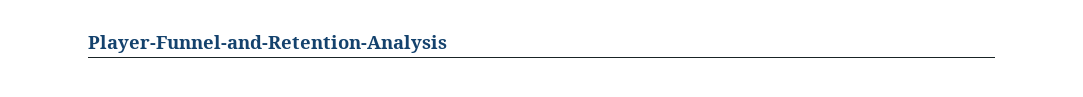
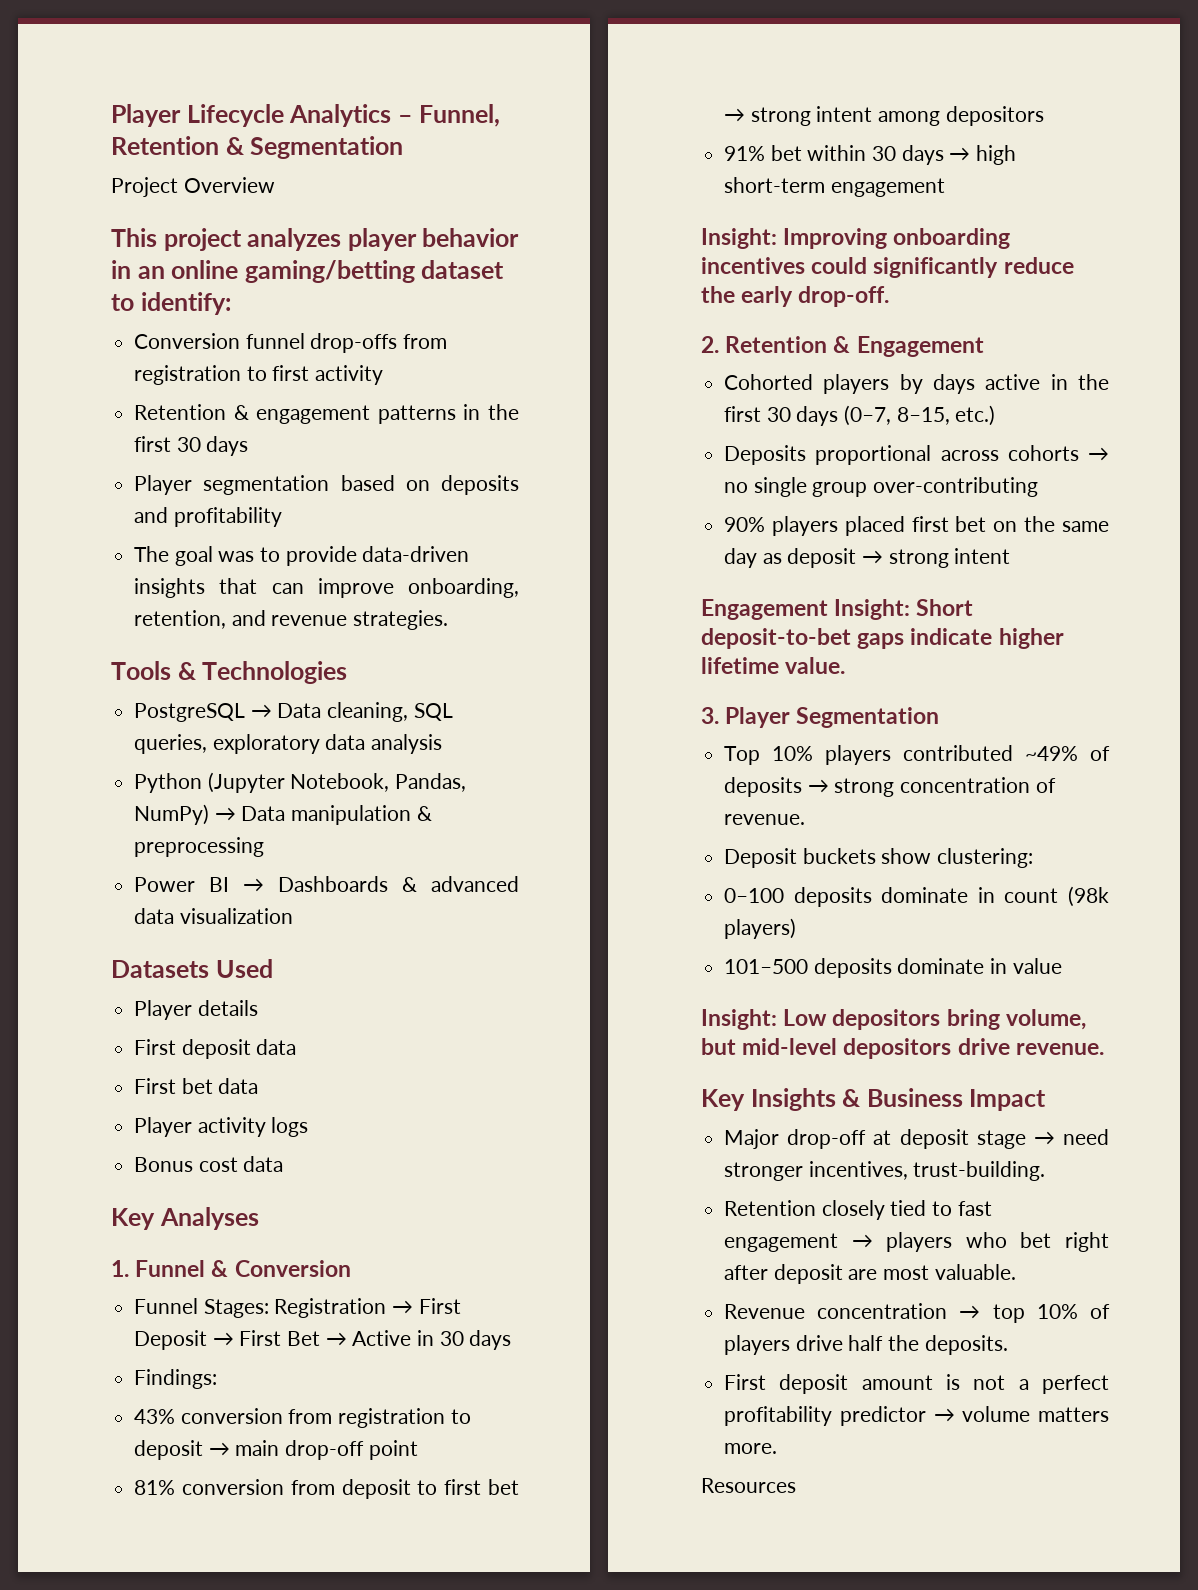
- Player-Funnel-and-Retention-Analysis
+ Player Lifecycle Analytics – Funnel, Retention & Segmentation
+ Project Overview
+ This project analyzes player behavior in an online gaming/betting dataset to identify:
+ Conversion funnel drop-offs from registration to first activity
+ Retention & engagement patterns in the first 30 days
+ Player segmentation based on deposits and profitability
+ The goal was to provide data-driven insights that can improve onboarding, retention, and revenue strategies.
+ Tools & Technologies
+ PostgreSQL → Data cleaning, SQL queries, exploratory data analysis
+ Python (Jupyter Notebook, Pandas, NumPy) → Data manipulation & preprocessing
+ Power BI → Dashboards & advanced data visualization
+ Datasets Used
+ Player details
+ First deposit data
+ First bet data
+ Player activity logs
+ Bonus cost data
+ Key Analyses
+ 1. Funnel & Conversion
+ Funnel Stages: Registration → First Deposit → First Bet → Active in 30 days
+ Findings:
+ 43% conversion from registration to deposit → main drop-off point
+ 81% conversion from deposit to first bet → strong intent among depositors
+ 91% bet within 30 days → high short-term engagement
+ Insight: Improving onboarding incentives could significantly reduce the early drop-off.
+ 2. Retention & Engagement
+ Cohorted players by days active in the first 30 days (0–7, 8–15, etc.)
+ Deposits proportional across cohorts → no single group over-contributing
+ 90% players placed first bet on the same day as deposit → strong intent
+ Engagement Insight: Short deposit-to-bet gaps indicate higher lifetime value.
+ 3. Player Segmentation
+ Top 10% players contributed ~49% of deposits → strong concentration of revenue.
+ Deposit buckets show clustering:
+ 0–100 deposits dominate in count (98k players)
+ 101–500 deposits dominate in value
+ Insight: Low depositors bring volume, but mid-level depositors drive revenue.
+ Key Insights & Business Impact
+ Major drop-off at deposit stage → need stronger incentives, trust-building.
+ Retention closely tied to fast engagement → players who bet right after deposit are most valuable.
+ Revenue concentration → top 10% of players drive half the deposits.
+ First deposit amount is not a perfect profitability predictor → volume matters more.
+ Resources

